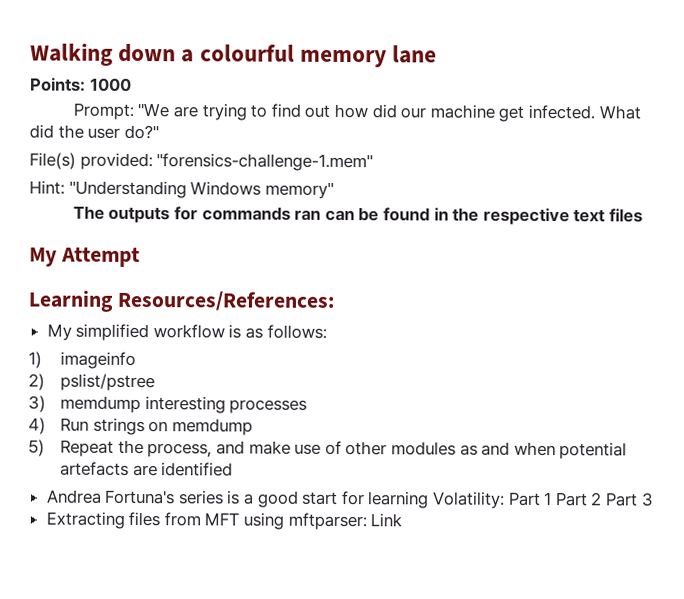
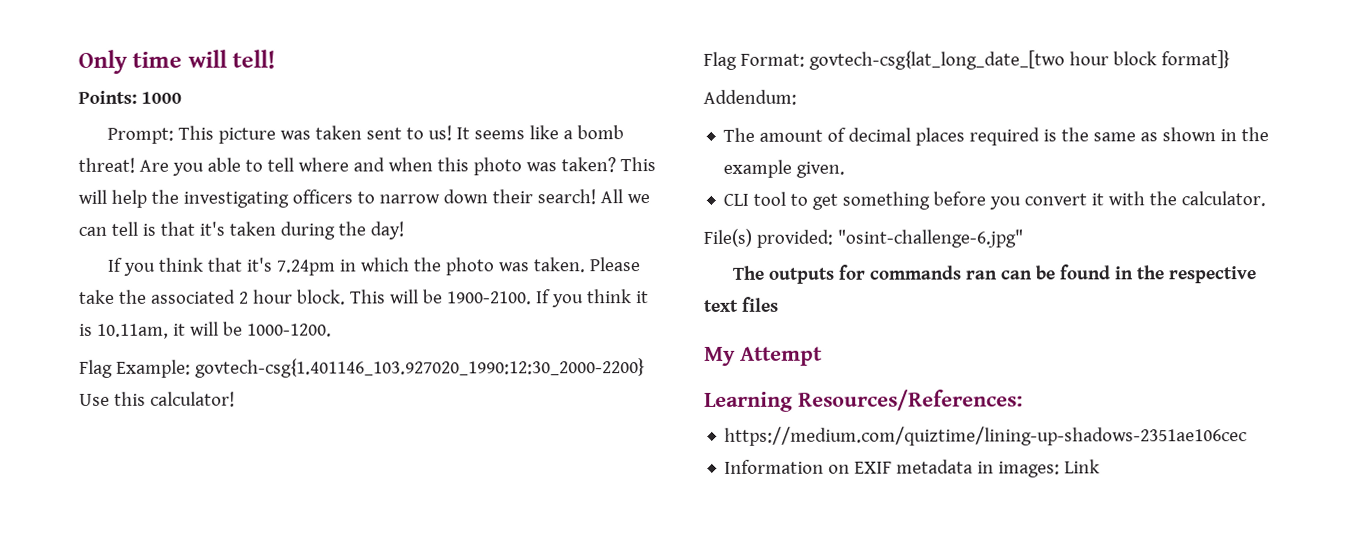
- Walking down a colourful memory lane
+ Only time will tell!
  Points: 1000
- Prompt: "We are trying to find out how did our machine get infected. What did the user do?"
- File(s) provided: "forensics-challenge-1.mem"
- Hint: "Understanding Windows memory"
+ Prompt: This picture was taken sent to us! It seems like a bomb threat! Are you able to tell where and when this photo was taken? This will help the investigating officers to narrow down their search! All we can tell is that it's taken during the day!
+ If you think that it's 7.24pm in which the photo was taken. Please take the associated 2 hour block. This will be 1900-2100. If you think it is 10.11am, it will be 1000-1200.
+ Flag Example: govtech-csg{1.401146_103.927020_1990:12:30_2000-2200} Use this calculator!
+ Flag Format: govtech-csg{lat_long_date_[two hour block format]}
+ Addendum:
+ The amount of decimal places required is the same as shown in the example given.
+ CLI tool to get something before you convert it with the calculator.
+ File(s) provided: "osint-challenge-6.jpg"
- My simplified workflow is as follows:
- 1) imageinfo
- 2) pslist/pstree
- 3) memdump interesting processes
- 4) Run strings on memdump
- 5) Repeat the process, and make use of other modules as and when potential artefacts are identified
- Andrea Fortuna's series is a good start for learning Volatility: Part 1 Part 2 Part 3
- Extracting files from MFT using mftparser: Link
+ https://medium.com/quiztime/lining-up-shadows-2351ae106cec
+ Information on EXIF metadata in images: Link

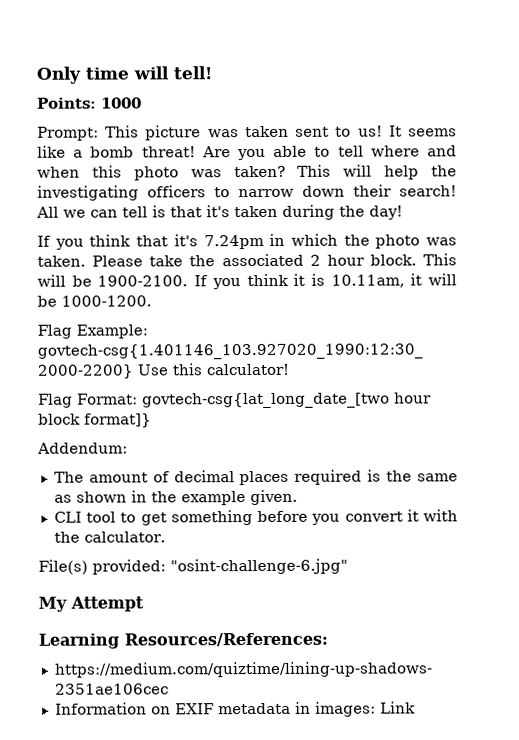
- The outputs for commands ran can be found in the respective text files

